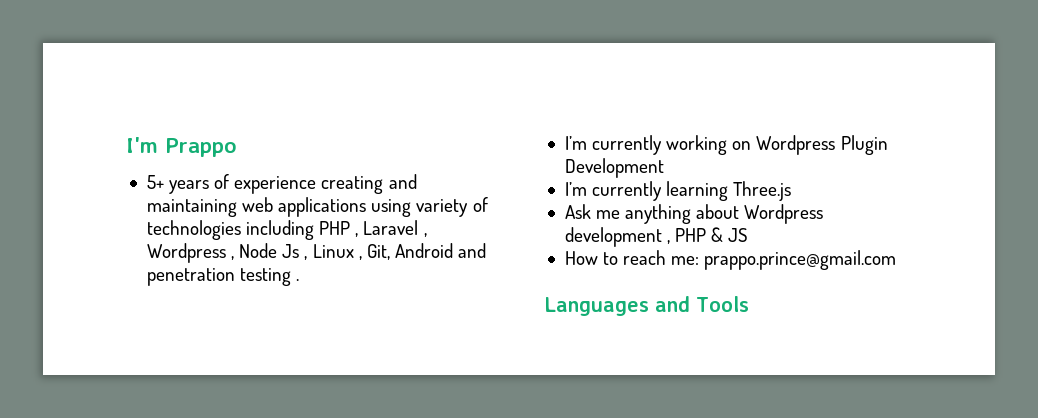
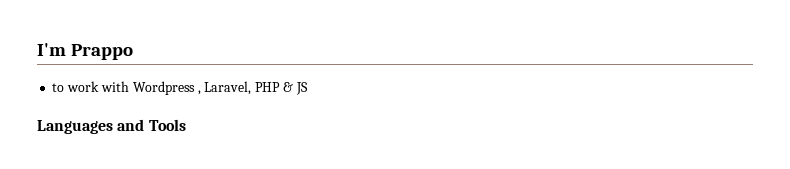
- 5+ years of experience creating and maintaining web applications using variety of technologies including PHP , Laravel , Wordpress , Node Js , Linux , Git, Android and penetration testing .
- I’m currently working on Wordpress Plugin Development
- I’m currently learning Three.js
- Ask me anything about Wordpress development , PHP & JS
- How to reach me: prappo.prince@gmail.com
+ to work with Wordpress , Laravel, PHP & JS

